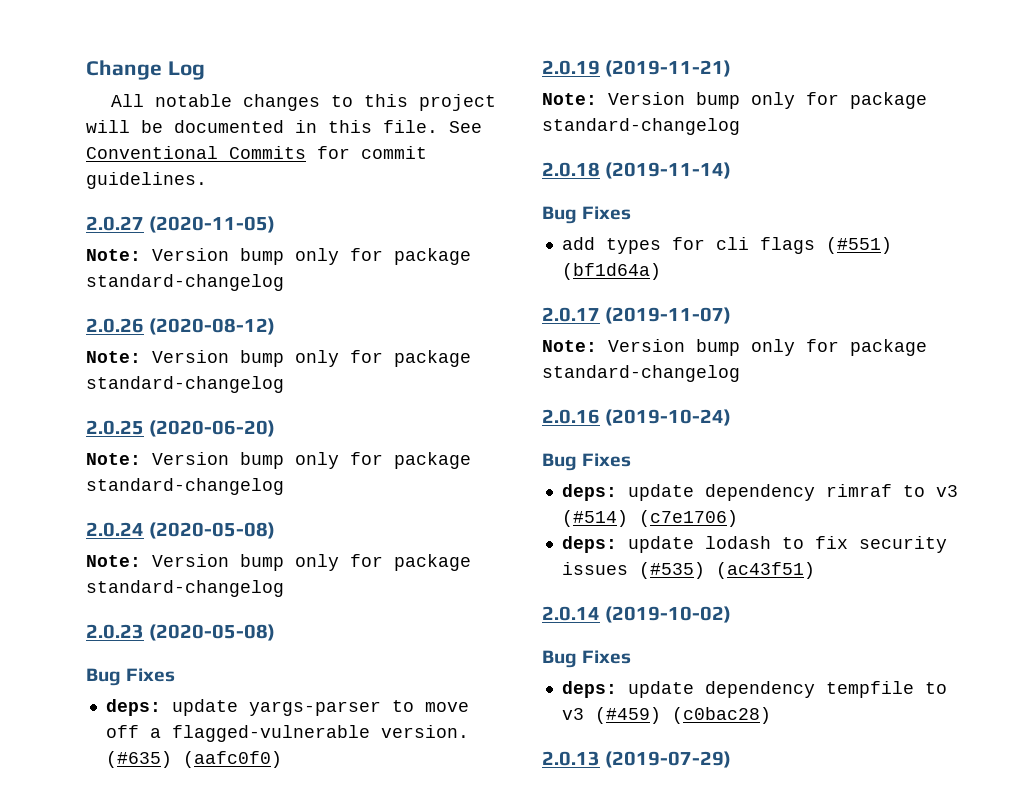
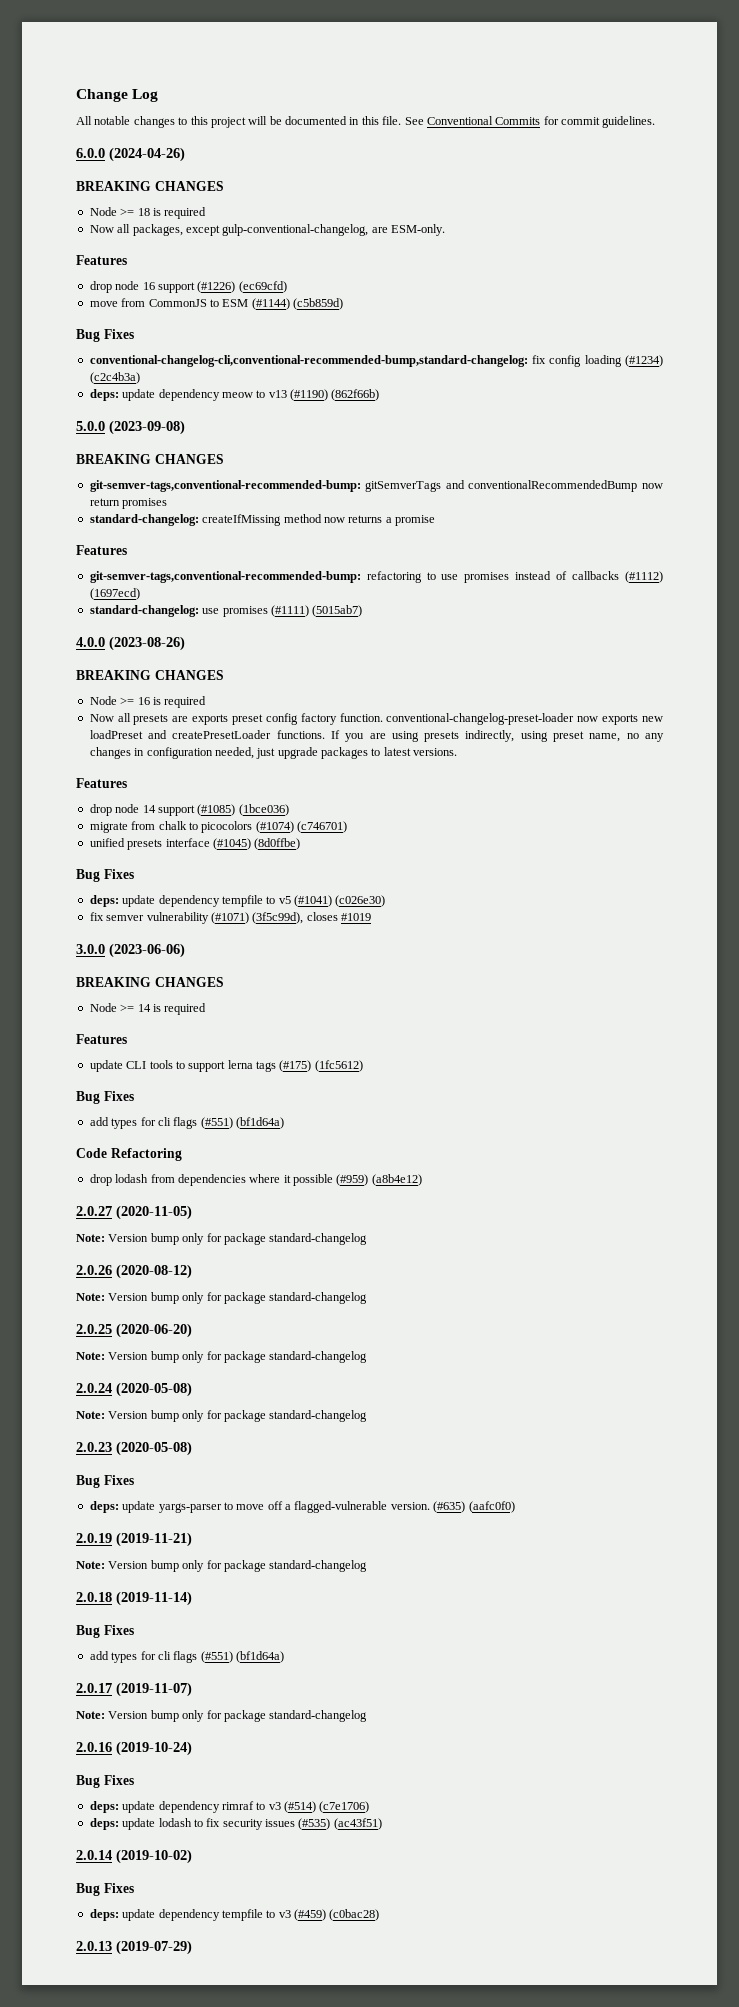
+ 6.0.0 (2024-04-26)
+ BREAKING CHANGES
+ Node >= 18 is required
+ Now all packages, except gulp-conventional-changelog, are ESM-only.
+ Features
+ drop node 16 support (#1226) (ec69cfd)
+ move from CommonJS to ESM (#1144) (c5b859d)
+ Bug Fixes
+ conventional-changelog-cli,conventional-recommended-bump,standard-changelog: fix config loading (#1234) (c2c4b3a)
+ deps: update dependency meow to v13 (#1190) (862f66b)
+ 5.0.0 (2023-09-08)
+ BREAKING CHANGES
+ git-semver-tags,conventional-recommended-bump: gitSemverTags and conventionalRecommendedBump now return promises
+ standard-changelog: createIfMissing method now returns a promise
+ Features
+ git-semver-tags,conventional-recommended-bump: refactoring to use promises instead of callbacks (#1112) (1697ecd)
+ standard-changelog: use promises (#1111) (5015ab7)
+ 4.0.0 (2023-08-26)
+ BREAKING CHANGES
+ Node >= 16 is required
+ Now all presets are exports preset config factory function. conventional-changelog-preset-loader now exports new loadPreset and createPresetLoader functions. If you are using presets indirectly, using preset name, no any changes in configuration needed, just upgrade packages to latest versions.
+ Features
+ drop node 14 support (#1085) (1bce036)
+ migrate from chalk to picocolors (#1074) (c746701)
+ unified presets interface (#1045) (8d0ffbe)
+ Bug Fixes
+ deps: update dependency tempfile to v5 (#1041) (c026e30)
+ fix semver vulnerability (#1071) (3f5c99d), closes #1019
+ 3.0.0 (2023-06-06)
+ BREAKING CHANGES
+ Node >= 14 is required
+ Features
+ update CLI tools to support lerna tags (#175) (1fc5612)
+ Bug Fixes
+ add types for cli flags (#551) (bf1d64a)
+ Code Refactoring
+ drop lodash from dependencies where it possible (#959) (a8b4e12)

